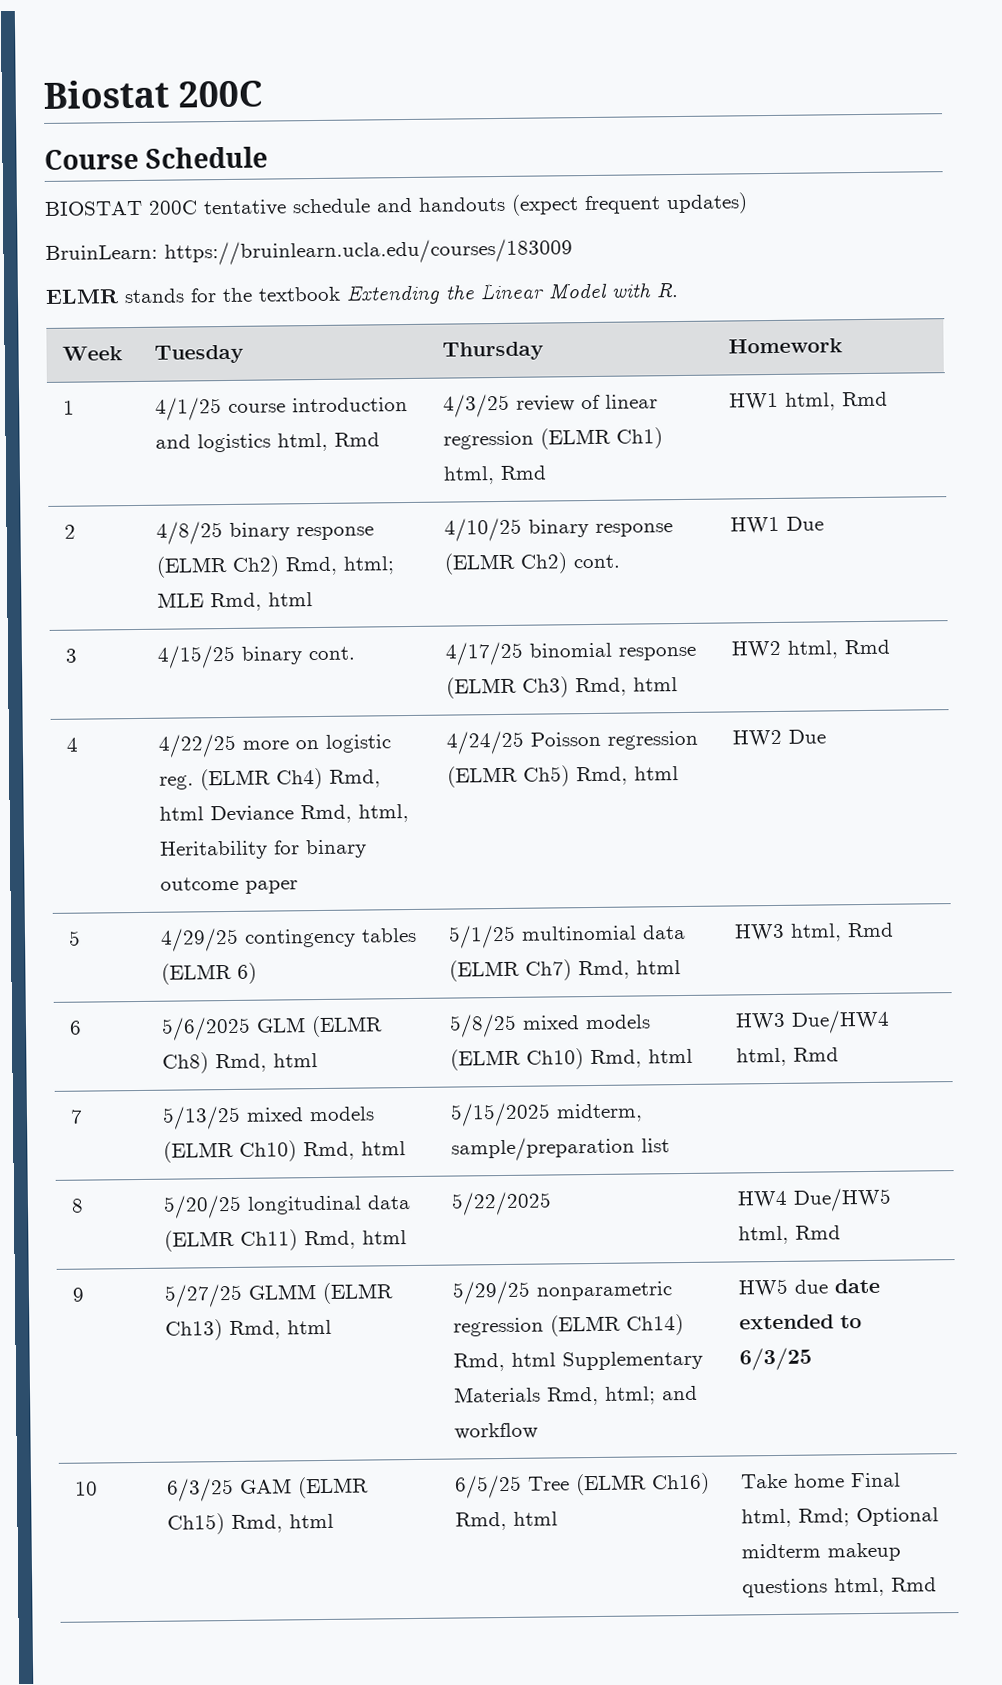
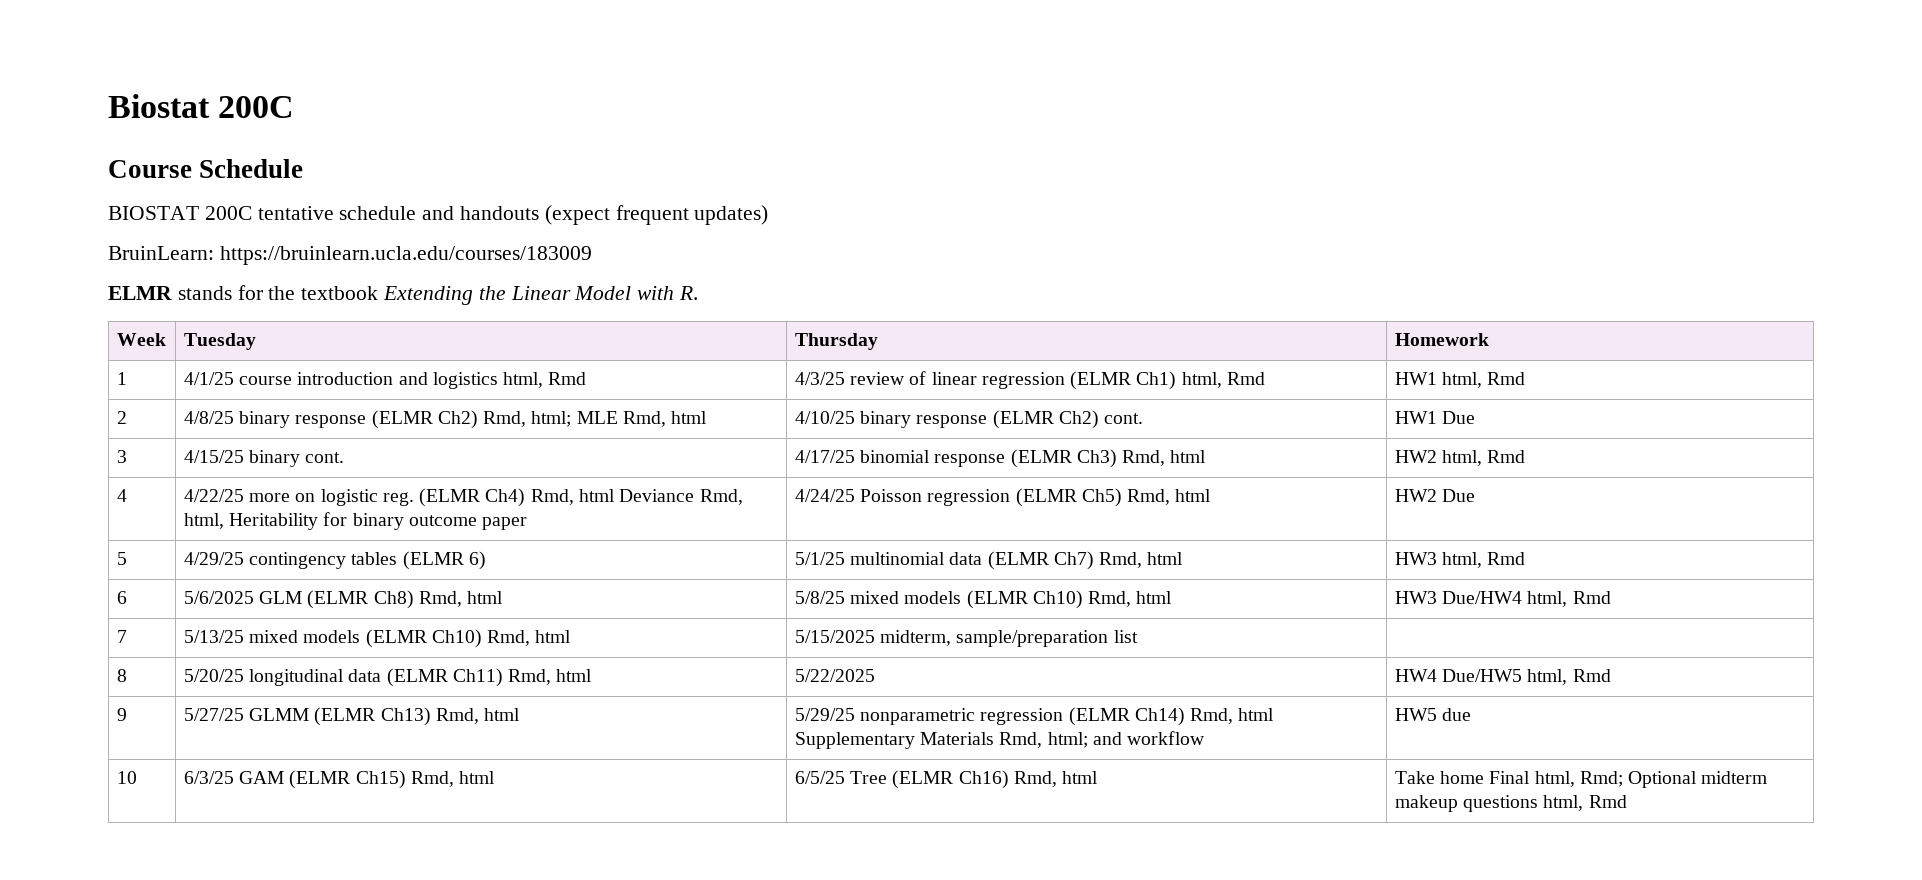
- 9 | 5/27/25 GLMM (ELMR Ch13) Rmd, html | 5/29/25 nonparametric regression (ELMR Ch14) Rmd, html Supplementary Materials Rmd, html; and workflow | HW5 due date extended to 6/3/25
+ 9 | 5/27/25 GLMM (ELMR Ch13) Rmd, html | 5/29/25 nonparametric regression (ELMR Ch14) Rmd, html Supplementary Materials Rmd, html; and workflow | HW5 due

